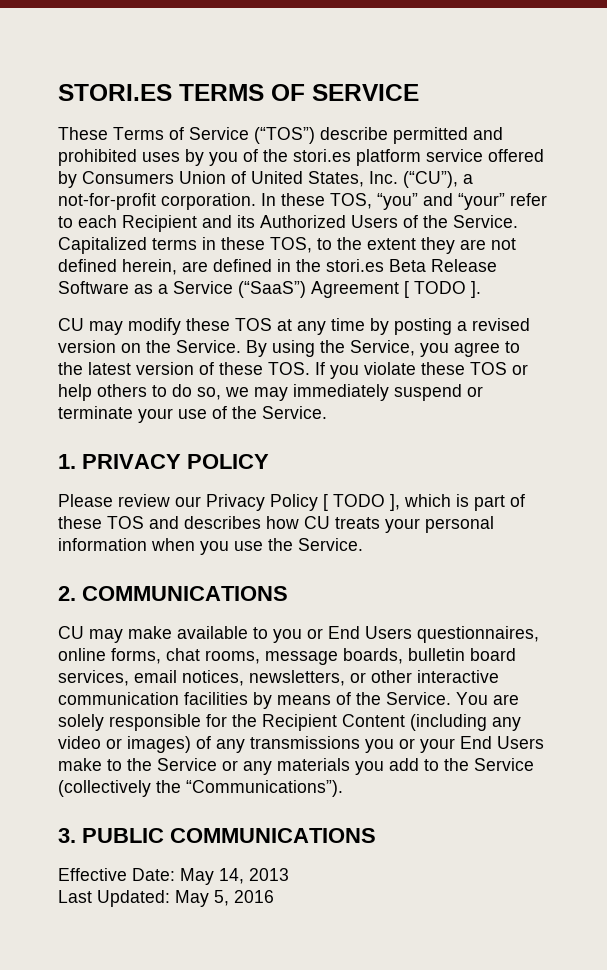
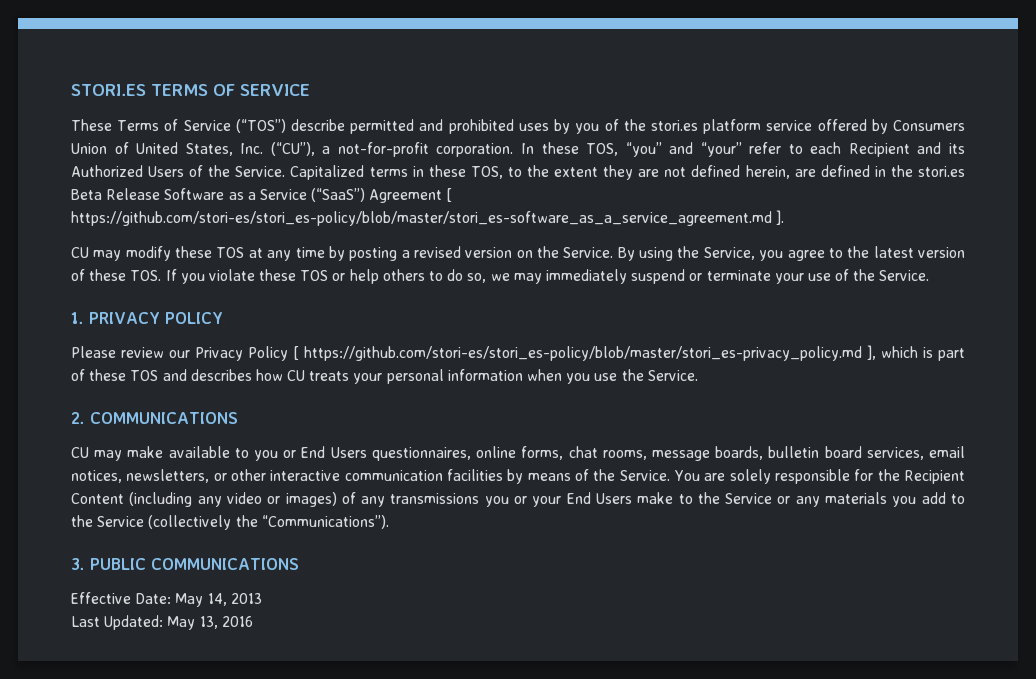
- Capitalized terms in these TOS, to the extent they are not defined herein, are defined in the stori.es Beta Release Software as a Service (“SaaS”) Agreement [ TODO ].
+ Capitalized terms in these TOS, to the extent they are not defined herein, are defined in the stori.es Beta Release Software as a Service (“SaaS”) Agreement [ https://github.com/stori-es/stori_es-policy/blob/master/stori_es-software_as_a_service_agreement.md ].
- Please review our Privacy Policy [ TODO ], which is part of these TOS and describes how CU treats your personal information when you use the Service.
+ Please review our Privacy Policy [ https://github.com/stori-es/stori_es-policy/blob/master/stori_es-privacy_policy.md ], which is part of these TOS and describes how CU treats your personal information when you use the Service.
- Last Updated: May 5, 2016
+ Last Updated: May 13, 2016

